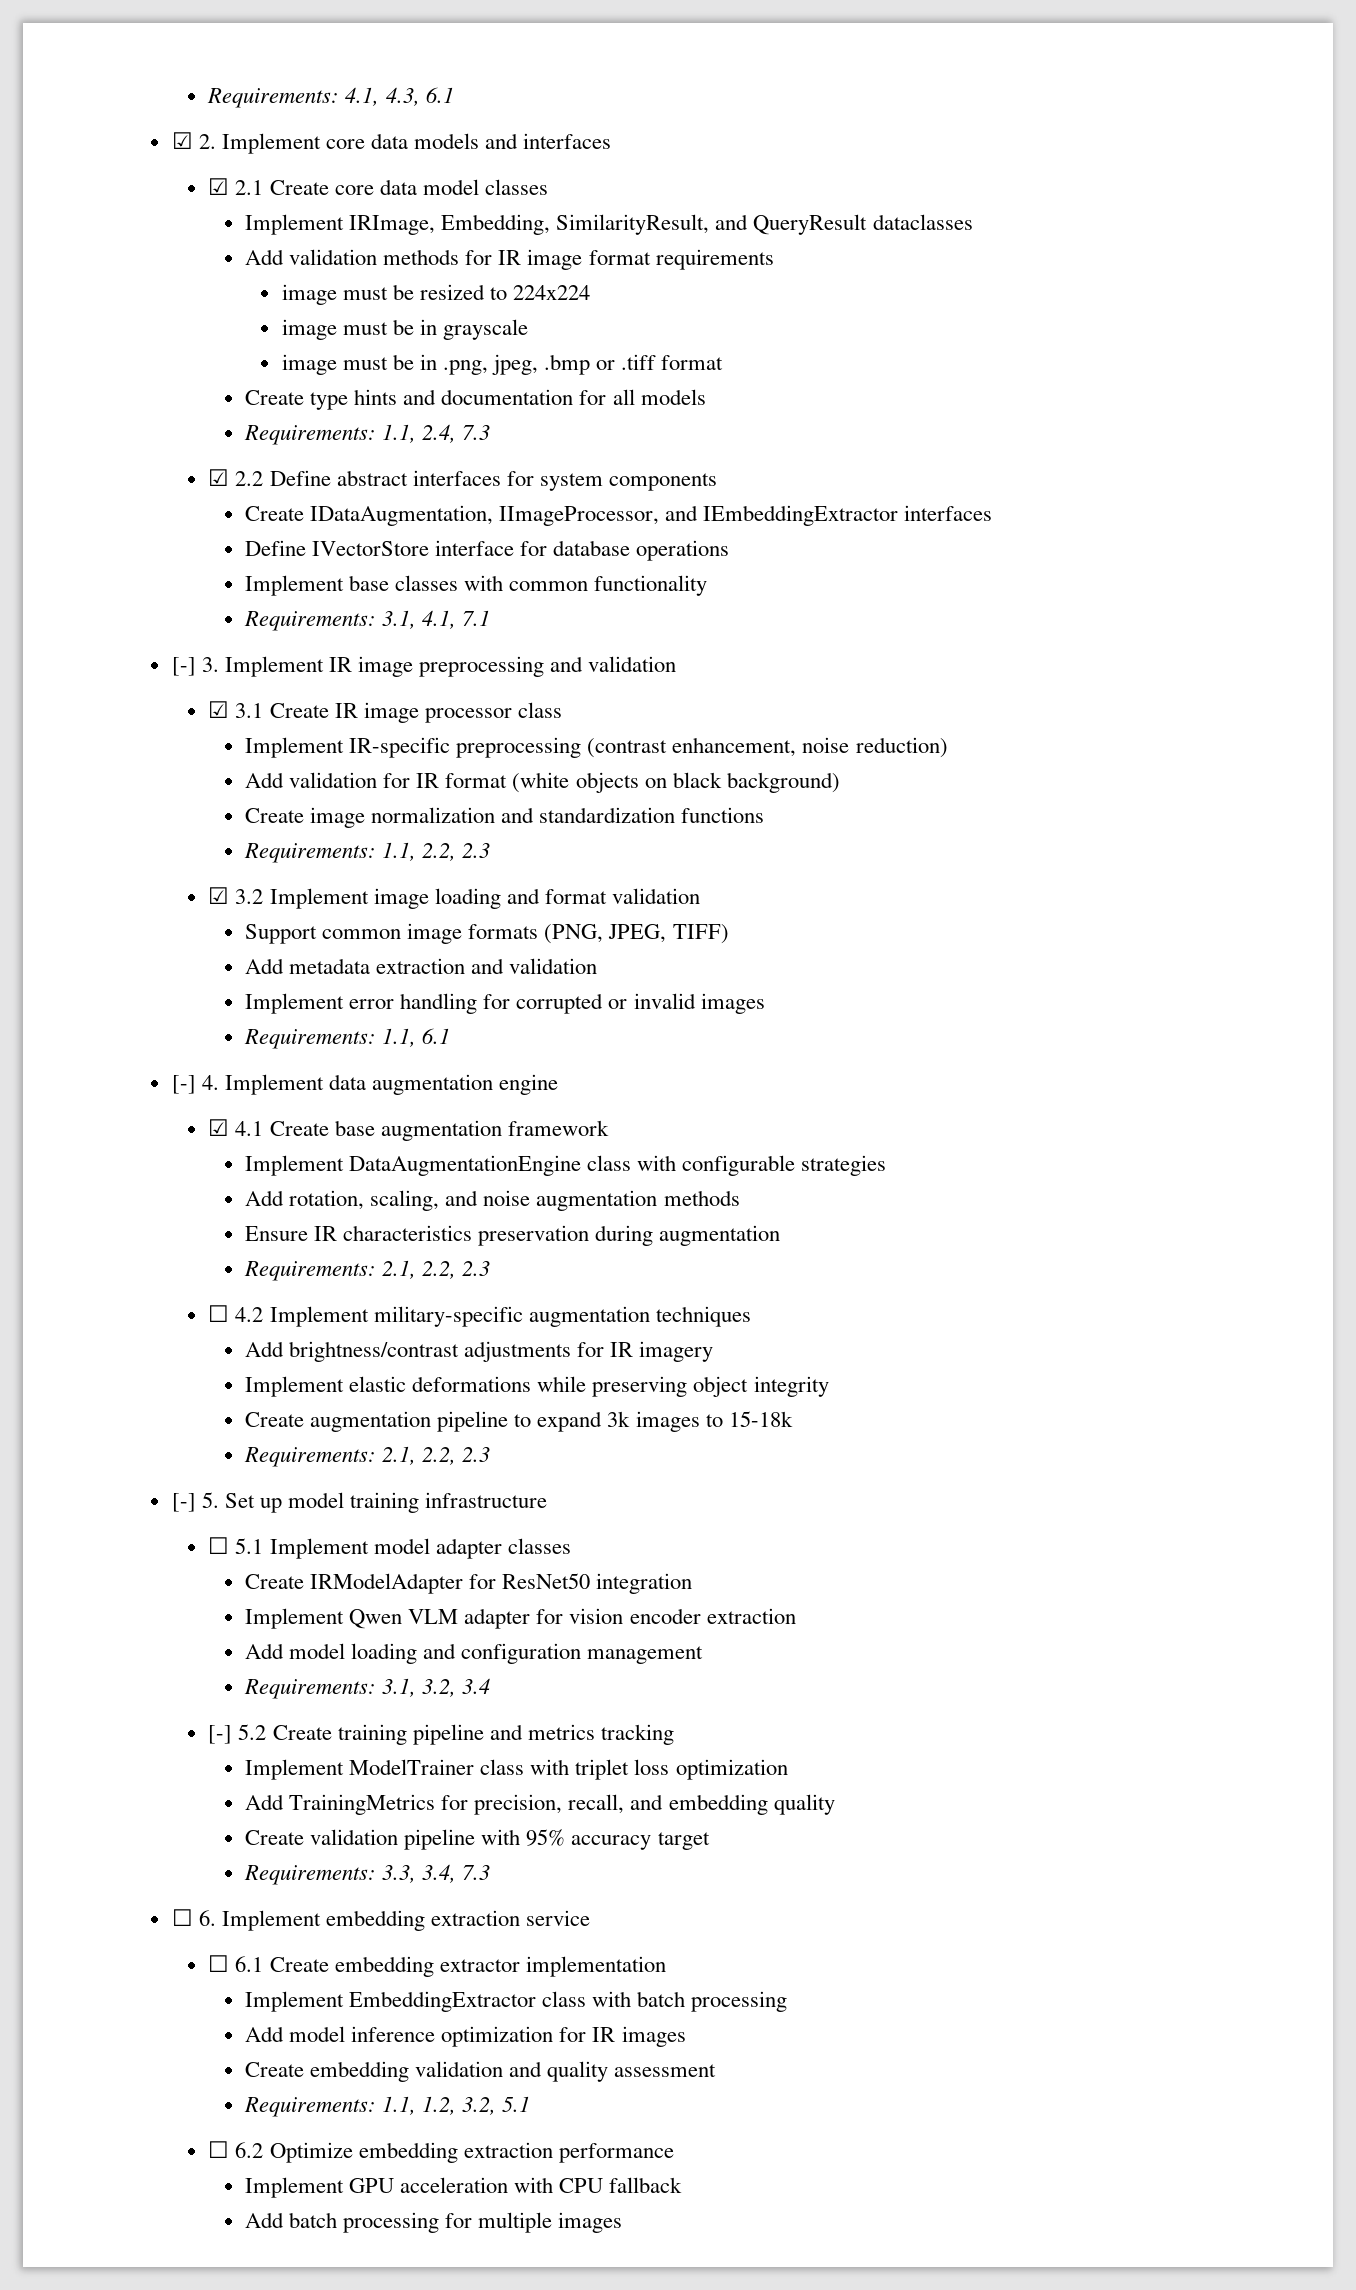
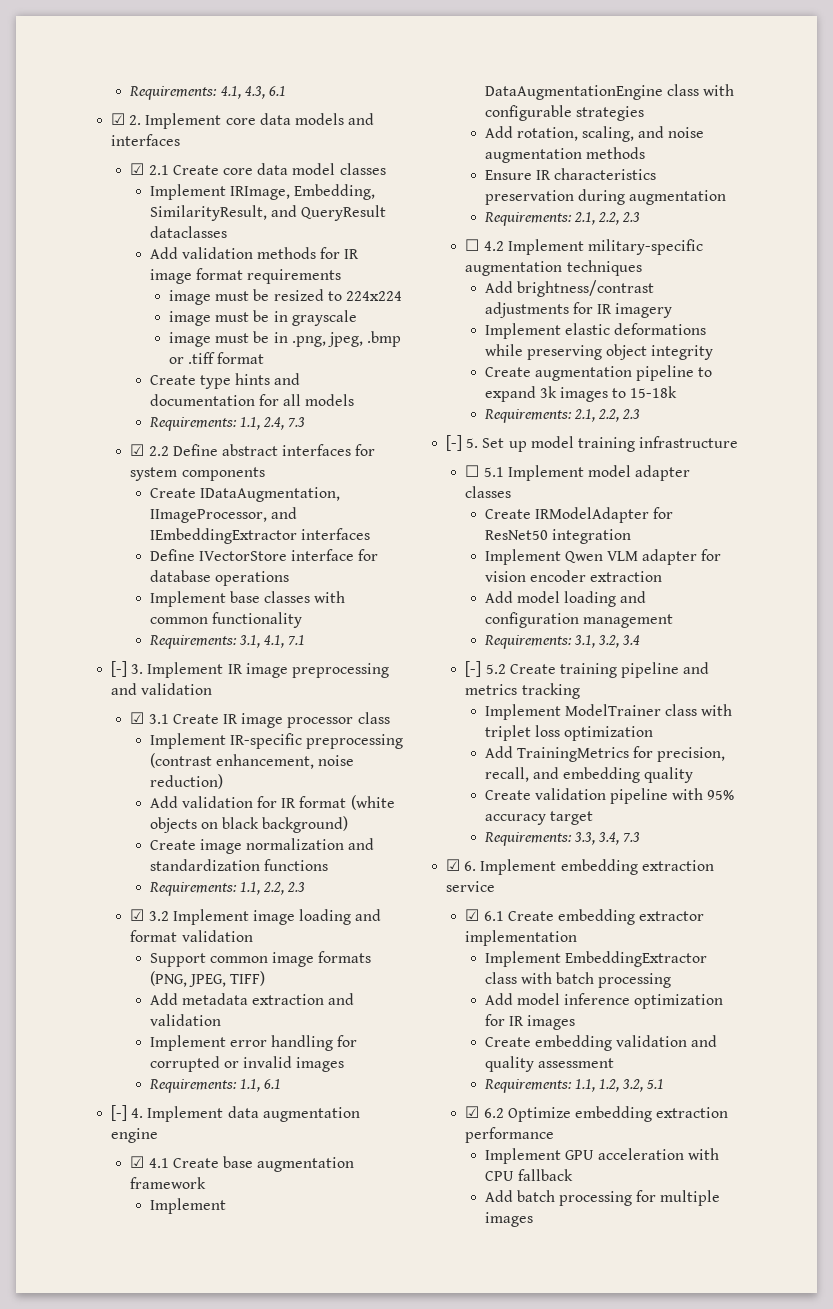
- ☐ 6. Implement embedding extraction service
+ ☑ 6. Implement embedding extraction service
- ☐ 6.1 Create embedding extractor implementation
+ ☑ 6.1 Create embedding extractor implementation
- ☐ 6.2 Optimize embedding extraction performance
+ ☑ 6.2 Optimize embedding extraction performance

